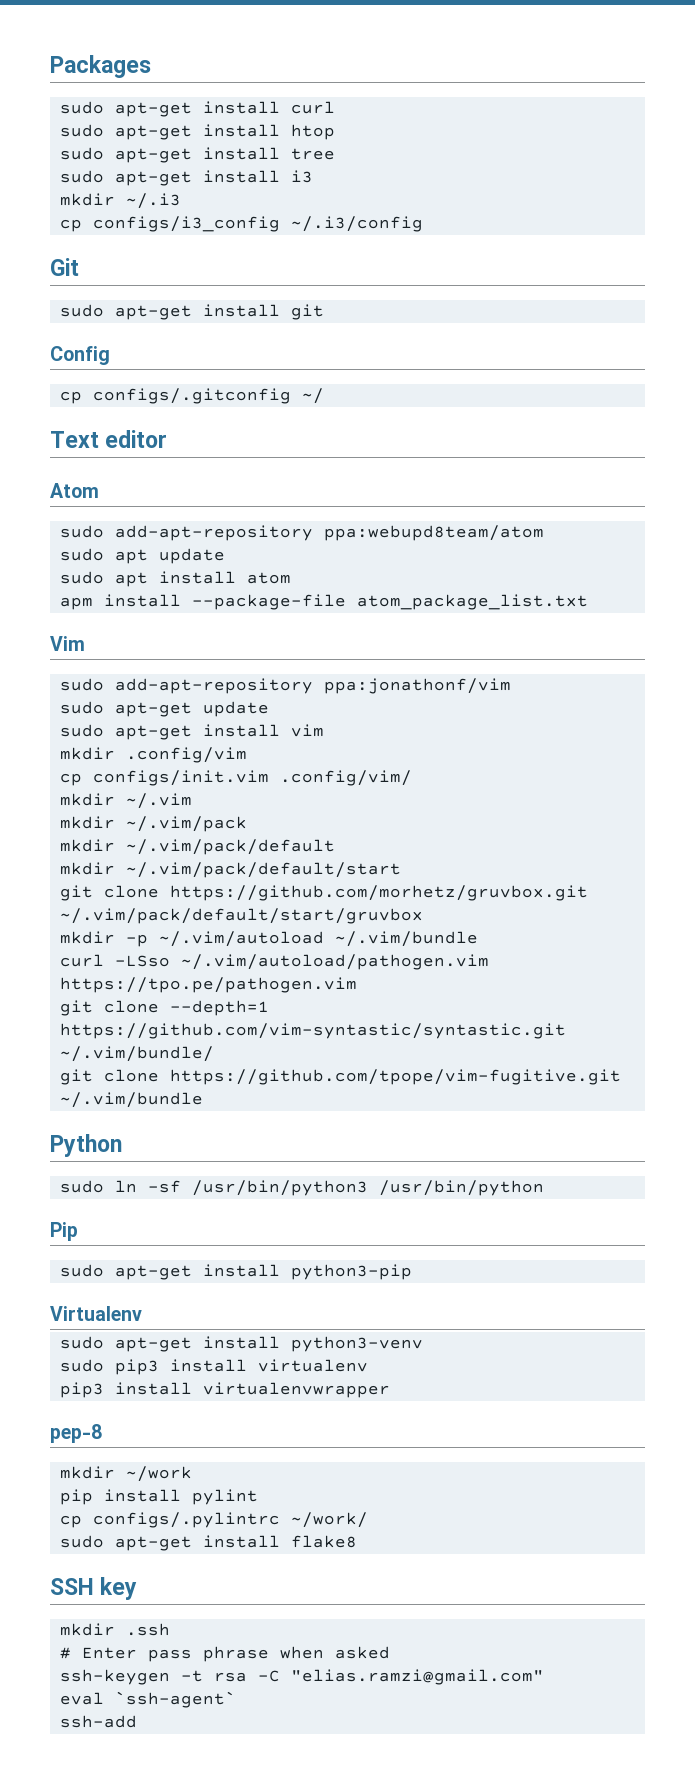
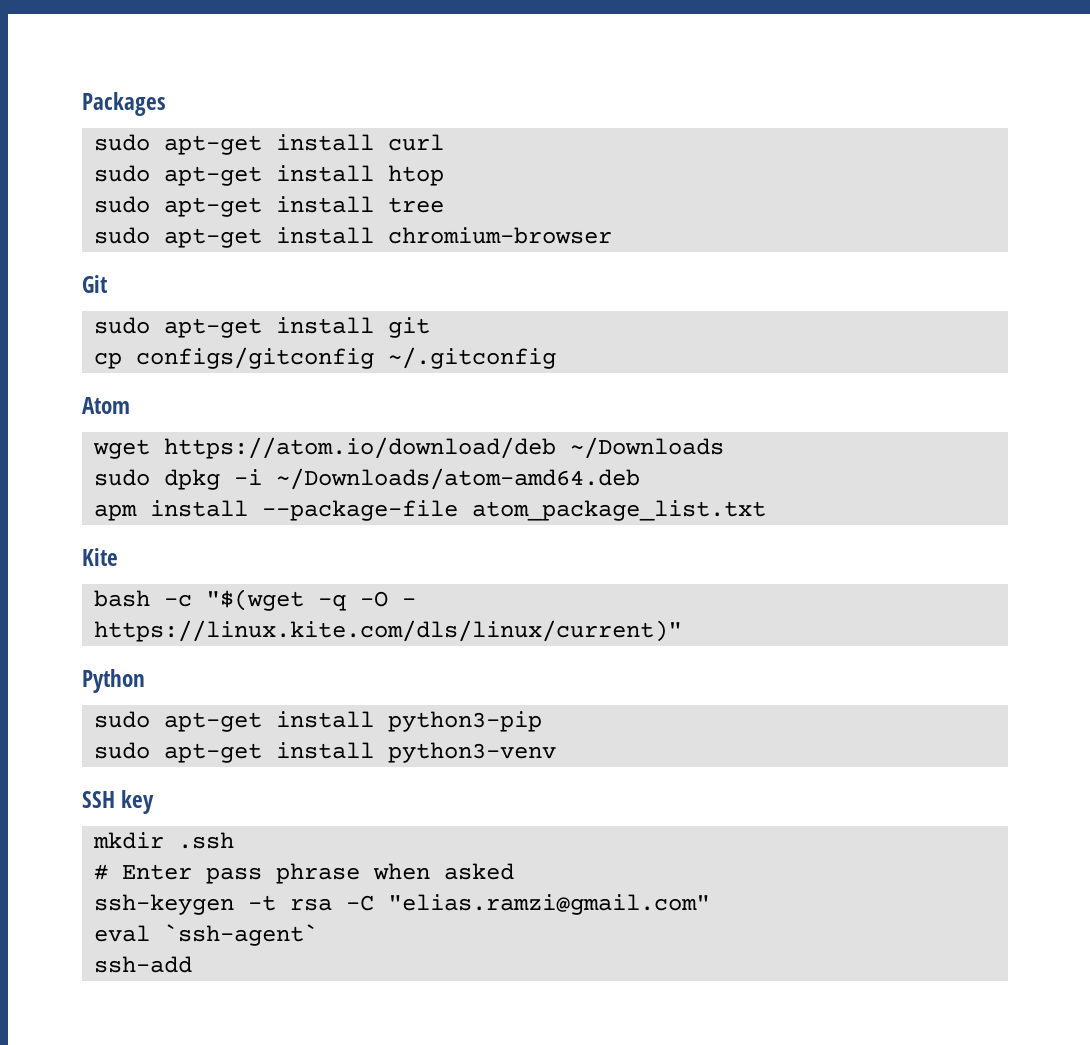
- sudo apt-get install i3
- mkdir ~/.i3
- cp configs/i3_config ~/.i3/config
+ sudo apt-get install chromium-browser
- Config
- cp configs/.gitconfig ~/
- Text editor
+ cp configs/gitconfig ~/.gitconfig
  Atom
- sudo add-apt-repository ppa:webupd8team/atom
- sudo apt update
- sudo apt install atom
+ wget https://atom.io/download/deb ~/Downloads
+ sudo dpkg -i ~/Downloads/atom-amd64.deb
  apm install --package-file atom_package_list.txt
- Vim
- sudo add-apt-repository ppa:jonathonf/vim
- sudo apt-get update
- sudo apt-get install vim
- mkdir .config/vim
- cp configs/init.vim .config/vim/
- mkdir ~/.vim
- mkdir ~/.vim/pack
- mkdir ~/.vim/pack/default
- mkdir ~/.vim/pack/default/start
- git clone https://github.com/morhetz/gruvbox.git ~/.vim/pack/default/start/gruvbox
- mkdir -p ~/.vim/autoload ~/.vim/bundle
- curl -LSso ~/.vim/autoload/pathogen.vim https://tpo.pe/pathogen.vim
- git clone --depth=1 https://github.com/vim-syntastic/syntastic.git ~/.vim/bundle/
- git clone https://github.com/tpope/vim-fugitive.git ~/.vim/bundle
+ Kite
+ bash -c "$(wget -q -O - https://linux.kite.com/dls/linux/current)"
  Python
- sudo ln -sf /usr/bin/python3 /usr/bin/python
- Pip
- Virtualenv
- sudo pip3 install virtualenv
- pip3 install virtualenvwrapper
- pep-8
- mkdir ~/work
- pip install pylint
- cp configs/.pylintrc ~/work/
- sudo apt-get install flake8

